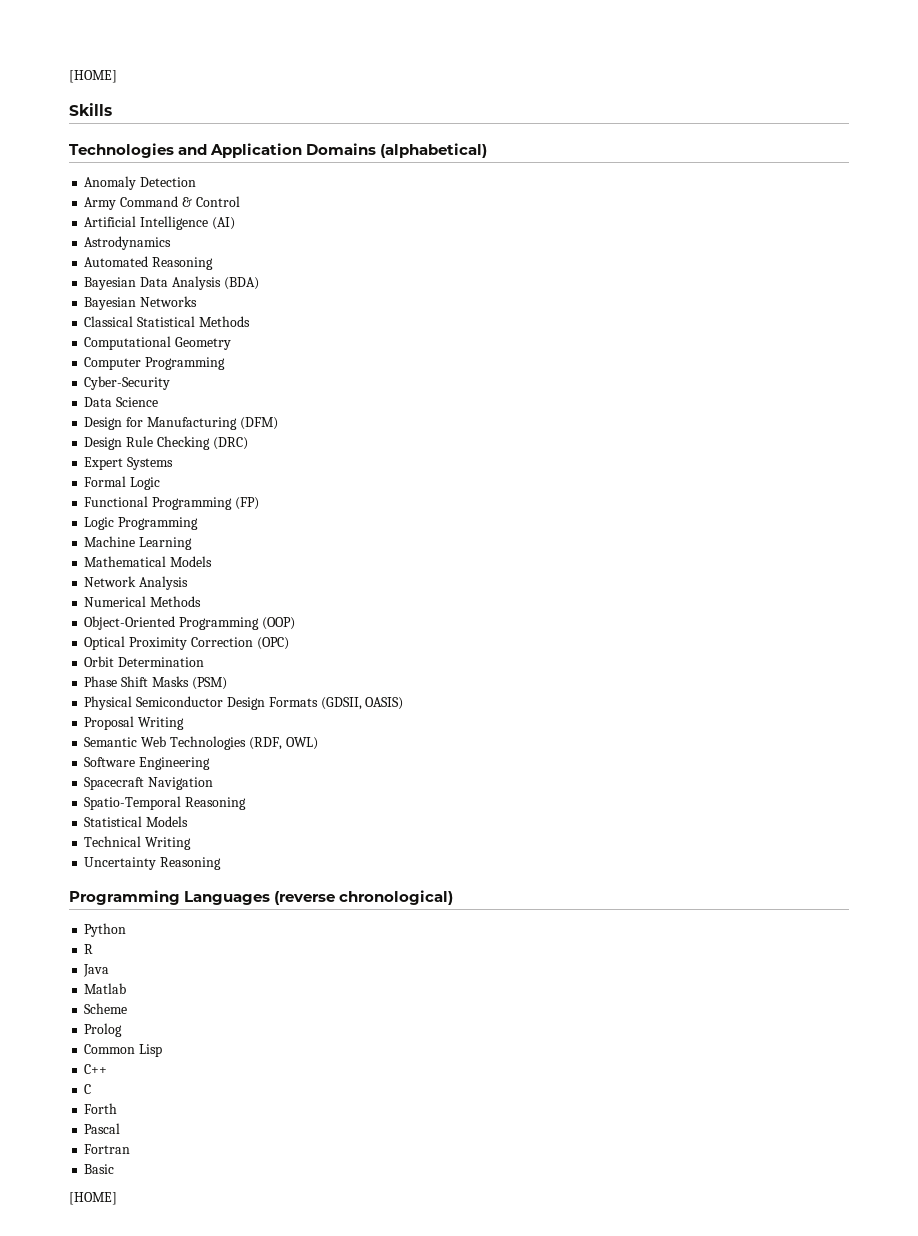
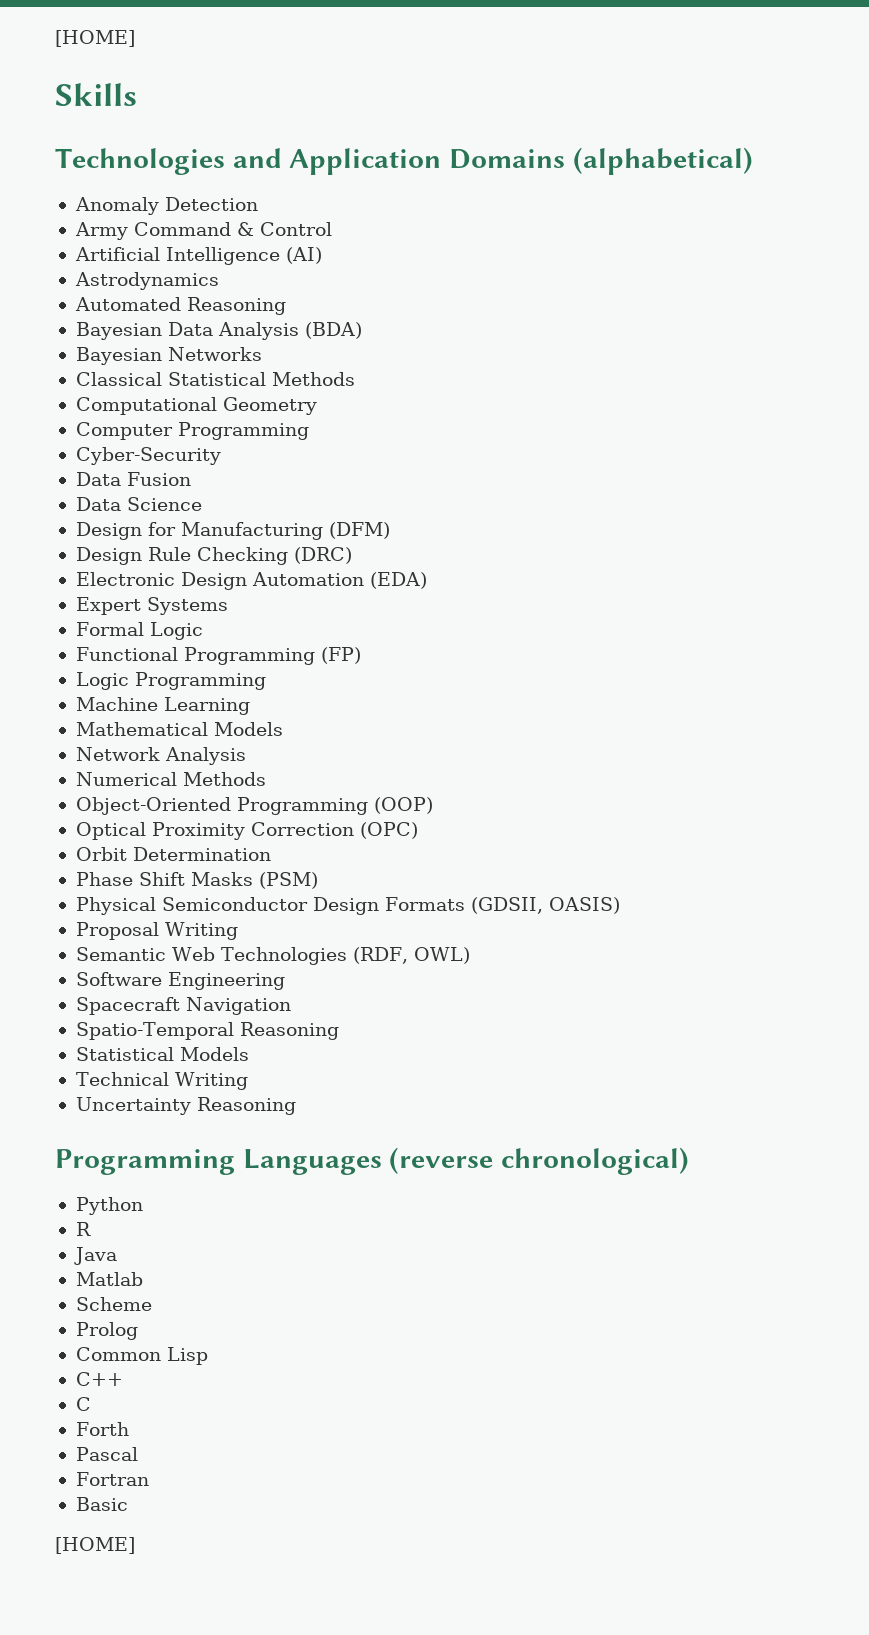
+ Data Fusion
+ Electronic Design Automation (EDA)

